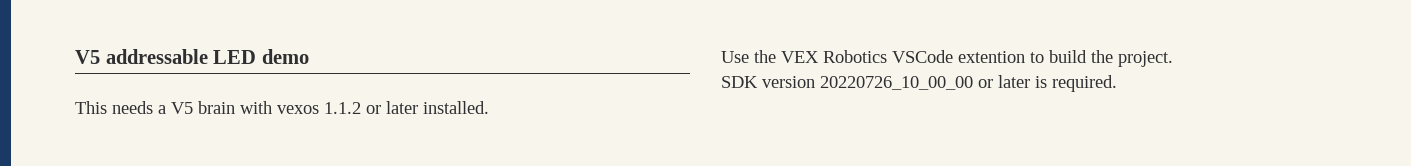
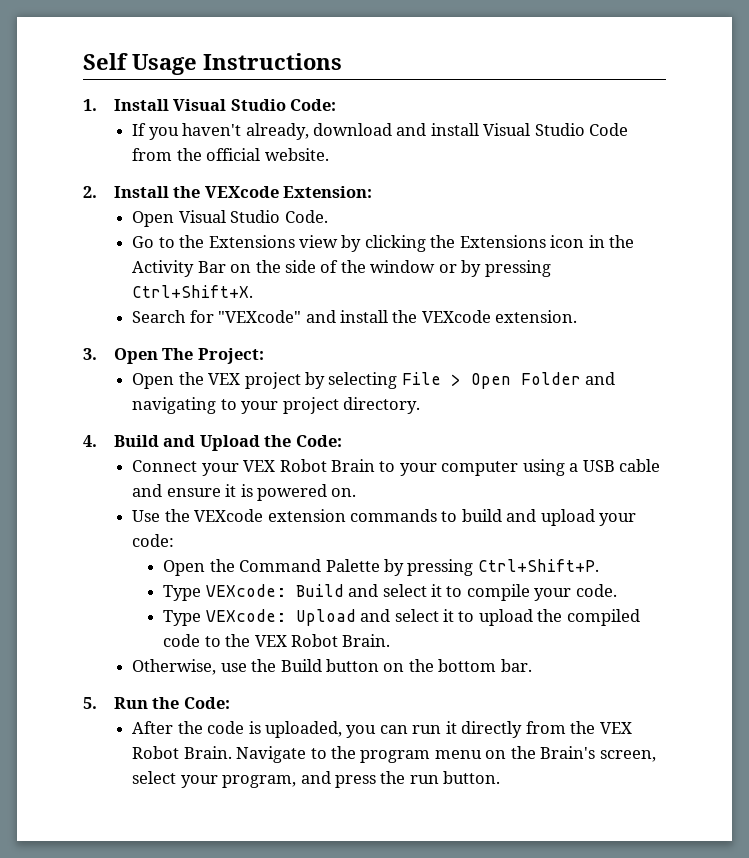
- V5 addressable LED demo
- This needs a V5 brain with vexos 1.1.2 or later installed.
- Use the VEX Robotics VSCode extention to build the project.
- SDK version 20220726_10_00_00 or later is required.
+ Self Usage Instructions
+ 1. Install Visual Studio Code:
+ If you haven't already, download and install Visual Studio Code from the official website.
+ 2. Install the VEXcode Extension:
+ Open Visual Studio Code.
+ Go to the Extensions view by clicking the Extensions icon in the Activity Bar on the side of the window or by pressing Ctrl+Shift+X.
+ Search for "VEXcode" and install the VEXcode extension.
+ 3. Open The Project:
+ Open the VEX project by selecting File > Open Folder and navigating to your project directory.
+ 4. Build and Upload the Code:
+ Connect your VEX Robot Brain to your computer using a USB cable and ensure it is powered on.
+ Use the VEXcode extension commands to build and upload your code:
+ Open the Command Palette by pressing Ctrl+Shift+P.
+ Type VEXcode: Build and select it to compile your code.
+ Type VEXcode: Upload and select it to upload the compiled code to the VEX Robot Brain.
+ Otherwise, use the Build button on the bottom bar.
+ 5. Run the Code:
+ After the code is uploaded, you can run it directly from the VEX Robot Brain. Navigate to the program menu on the Brain's screen, select your program, and press the run button.

